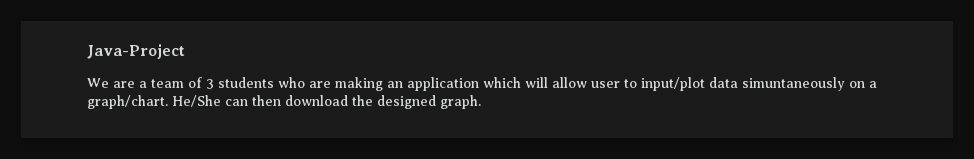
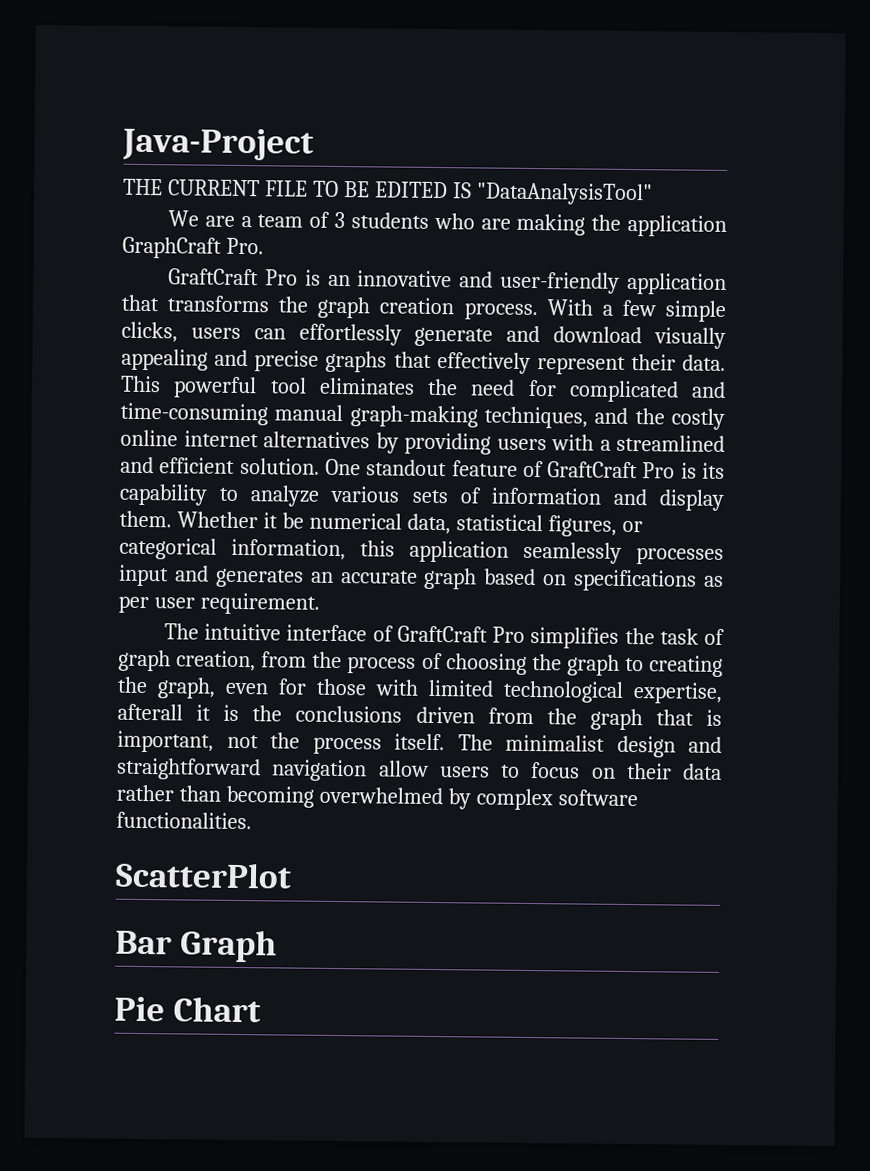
+ THE CURRENT FILE TO BE EDITED IS "DataAnalysisTool"
- We are a team of 3 students who are making an application which will allow user to input/plot data simuntaneously on a graph/chart. He/She can then download the designed graph.
+ We are a team of 3 students who are making the application GraphCraft Pro.
+ GraftCraft Pro is an innovative and user-friendly application that transforms the graph creation process. With a few simple clicks, users can effortlessly generate and download visually appealing and precise graphs that effectively represent their data. This powerful tool eliminates the need for complicated and time-consuming manual graph-making techniques, and the costly online internet alternatives by providing users with a streamlined and efficient solution. One standout feature of GraftCraft Pro is its capability to analyze various sets of information and display them. Whether it be numerical data, statistical figures, or categorical information, this application seamlessly processes input and generates an accurate graph based on specifications as per user requirement.
+ The intuitive interface of GraftCraft Pro simplifies the task of graph creation, from the process of choosing the graph to creating the graph, even for those with limited technological expertise, afterall it is the conclusions driven from the graph that is important, not the process itself. The minimalist design and straightforward navigation allow users to focus on their data rather than becoming overwhelmed by complex software functionalities.
+ ScatterPlot
+ Bar Graph
+ Pie Chart

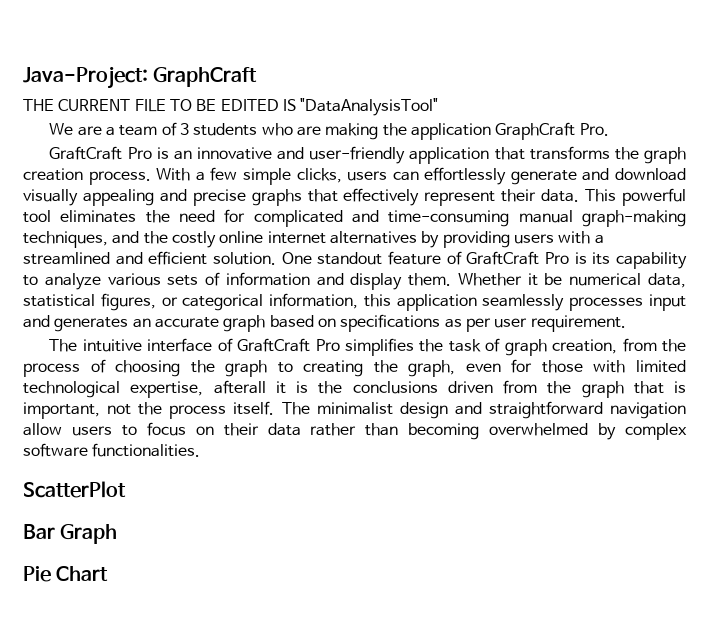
- Java-Project
+ Java-Project: GraphCraft

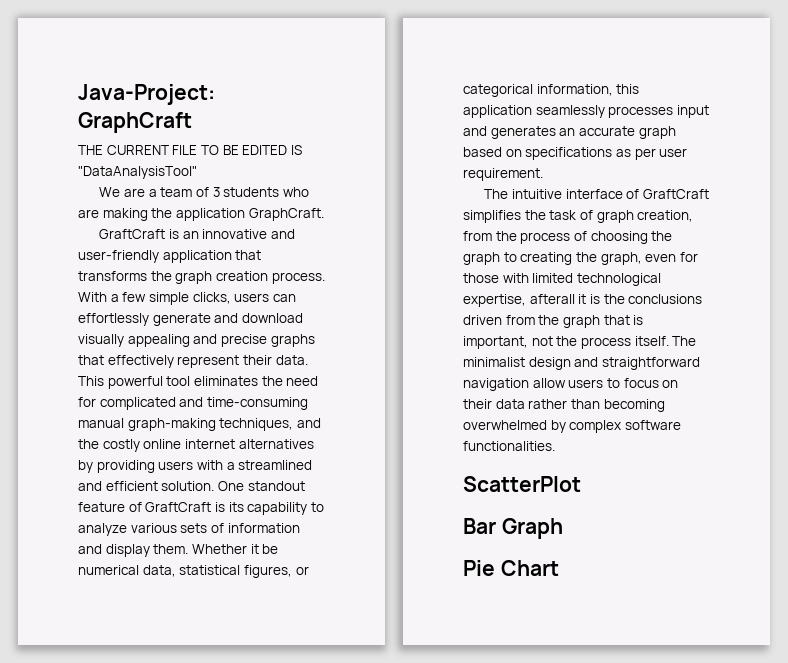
- We are a team of 3 students who are making the application GraphCraft Pro.
- GraftCraft Pro is an innovative and user-friendly application that transforms the graph creation process.
+ We are a team of 3 students who are making the application GraphCraft.
+ GraftCraft is an innovative and user-friendly application that transforms the graph creation process.
- One standout feature of GraftCraft Pro is its capability to analyze various sets of information and display them.
+ One standout feature of GraftCraft is its capability to analyze various sets of information and display them.
- The intuitive interface of GraftCraft Pro simplifies the task of graph creation, from the process of choosing the graph to creating the graph, even for those with limited technological expertise, afterall it is the conclusions driven from the graph that is important, not the process itself.
+ The intuitive interface of GraftCraft simplifies the task of graph creation, from the process of choosing the graph to creating the graph, even for those with limited technological expertise, afterall it is the conclusions driven from the graph that is important, not the process itself.

